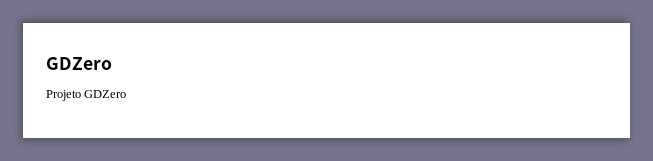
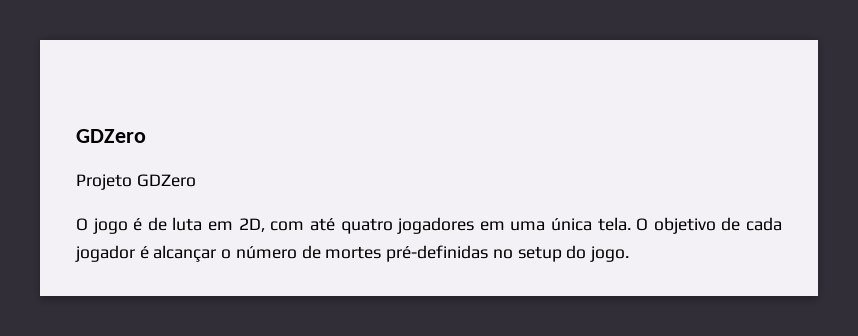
+ O jogo é de luta em 2D, com até quatro jogadores em uma única tela. O objetivo de cada jogador é alcançar o número de mortes pré-definidas no setup do jogo.

